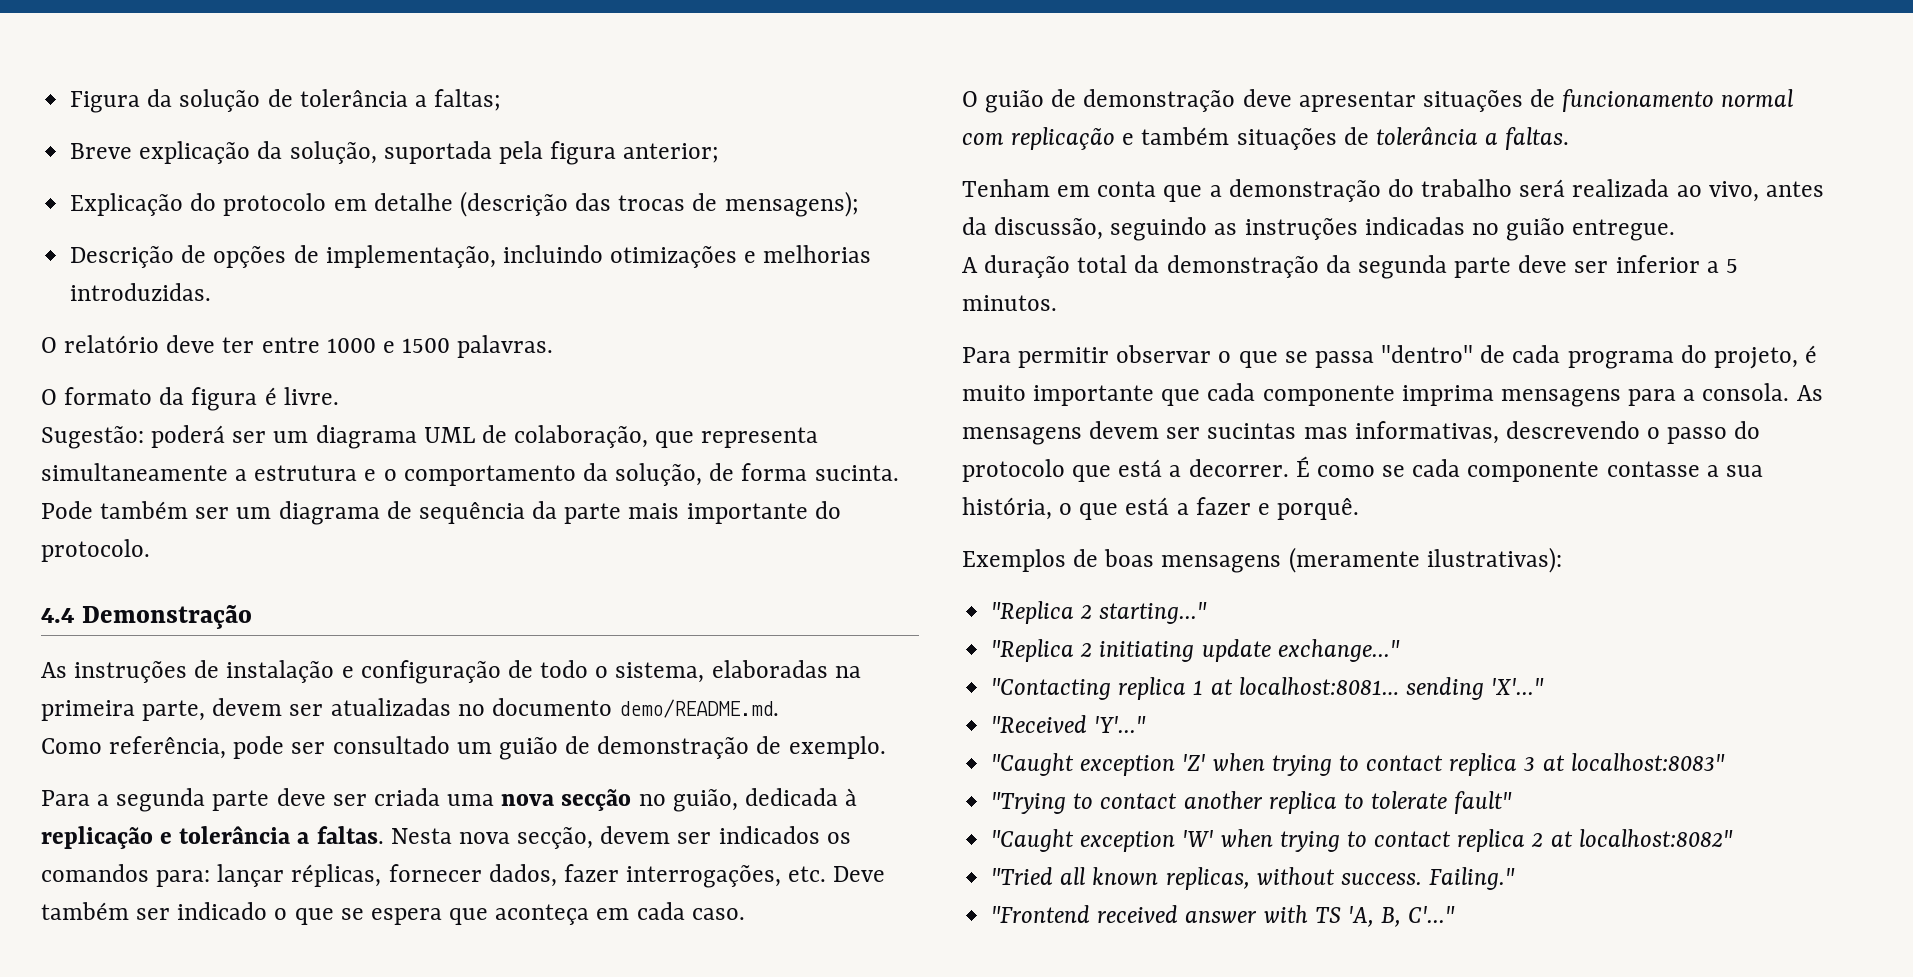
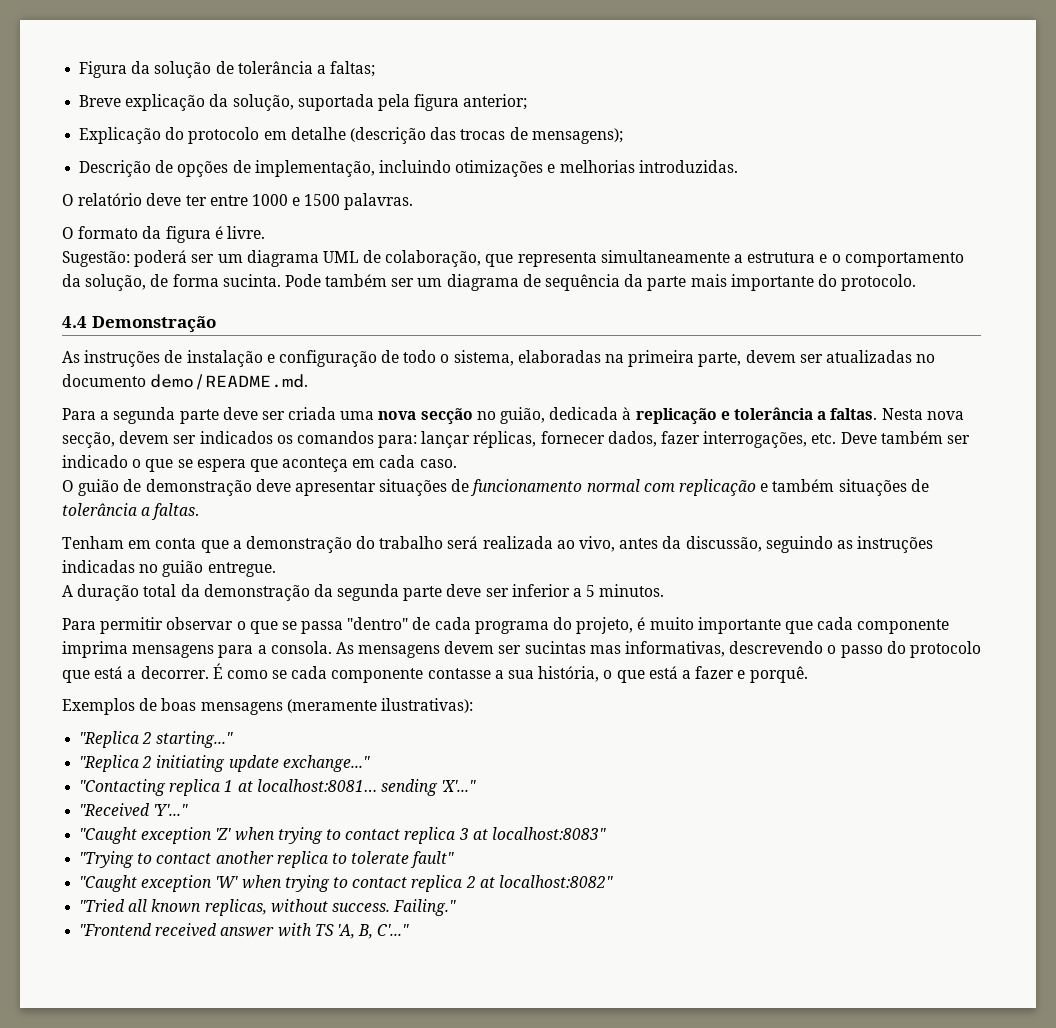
- Como referência, pode ser consultado um guião de demonstração de exemplo.

